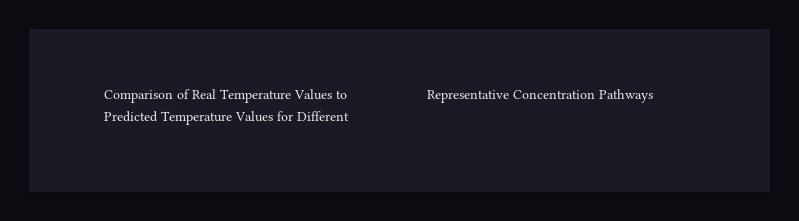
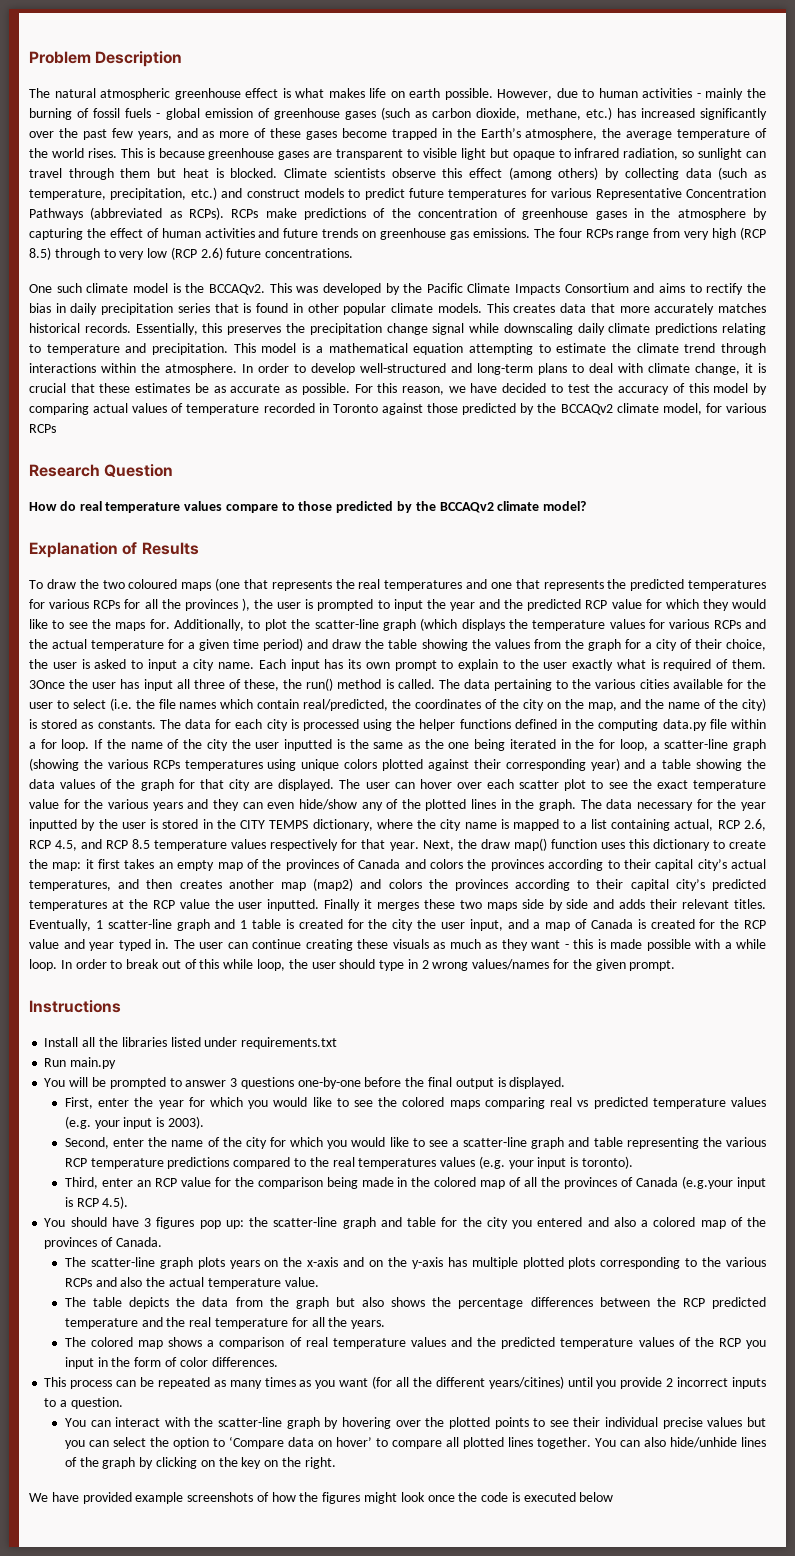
- Comparison of Real Temperature Values to Predicted Temperature Values for Different Representative Concentration Pathways
+ Problem Description
+ The natural atmospheric greenhouse effect is what makes life on earth possible. However, due to human activities - mainly the burning of fossil fuels - global emission of greenhouse gases (such as carbon dioxide, methane, etc.) has increased significantly over the past few years, and as more of these gases become trapped in the Earth’s atmosphere, the average temperature of the world rises. This is because greenhouse gases are transparent to visible light but opaque to infrared radiation, so sunlight can travel through them but heat is blocked. Climate scientists observe this effect (among others) by collecting data (such as temperature, precipitation, etc.) and construct models to predict future temperatures for various Representative Concentration Pathways (abbreviated as RCPs). RCPs make predictions of the concentration of greenhouse gases in the atmosphere by capturing the effect of human activities and future trends on greenhouse gas emissions. The four RCPs range from very high (RCP 8.5) through to very low (RCP 2.6) future concentrations.
+ One such climate model is the BCCAQv2. This was developed by the Pacific Climate Impacts Consortium and aims to rectify the bias in daily precipitation series that is found in other popular climate models. This creates data that more accurately matches historical records. Essentially, this preserves the precipitation change signal while downscaling daily climate predictions relating to temperature and precipitation. This model is a mathematical equation attempting to estimate the climate trend through interactions within the atmosphere. In order to develop well-structured and long-term plans to deal with climate change, it is crucial that these estimates be as accurate as possible. For this reason, we have decided to test the accuracy of this model by comparing actual values of temperature recorded in Toronto against those predicted by the BCCAQv2 climate model, for various RCPs
+ Research Question
+ How do real temperature values compare to those predicted by the BCCAQv2 climate model?
+ Explanation of Results
+ To draw the two coloured maps (one that represents the real temperatures and one that represents the predicted temperatures for various RCPs for all the provinces ), the user is prompted to input the year and the predicted RCP value for which they would like to see the maps for. Additionally, to plot the scatter-line graph (which displays the temperature values for various RCPs and the actual temperature for a given time period) and draw the table showing the values from the graph for a city of their choice, the user is asked to input a city name. Each input has its own prompt to explain to the user exactly what is required of them. 3Once the user has input all three of these, the run() method is called. The data pertaining to the various cities available for the user to select (i.e. the file names which contain real/predicted, the coordinates of the city on the map, and the name of the city) is stored as constants. The data for each city is processed using the helper functions defined in the computing data.py file within a for loop. If the name of the city the user inputted is the same as the one being iterated in the for loop, a scatter-line graph (showing the various RCPs temperatures using unique colors plotted against their corresponding year) and a table showing the data values of the graph for that city are displayed. The user can hover over each scatter plot to see the exact temperature value for the various years and they can even hide/show any of the plotted lines in the graph. The data necessary for the year inputted by the user is stored in the CITY TEMPS dictionary, where the city name is mapped to a list containing actual, RCP 2.6, RCP 4.5, and RCP 8.5 temperature values respectively for that year. Next, the draw map() function uses this dictionary to create the map: it first takes an empty map of the provinces of Canada and colors the provinces according to their capital city’s actual temperatures, and then creates another map (map2) and colors the provinces according to their capital city’s predicted temperatures at the RCP value the user inputted. Finally it merges these two maps side by side and adds their relevant titles. Eventually, 1 scatter-line graph and 1 table is created for the city the user input, and a map of Canada is created for the RCP value and year typed in. The user can continue creating these visuals as much as they want - this is made possible with a while loop. In order to break out of this while loop, the user should type in 2 wrong values/names for the given prompt.
+ Instructions
+ Install all the libraries listed under requirements.txt
+ Run main.py
+ You will be prompted to answer 3 questions one-by-one before the final output is displayed.
+ First, enter the year for which you would like to see the colored maps comparing real vs predicted temperature values (e.g. your input is 2003).
+ Second, enter the name of the city for which you would like to see a scatter-line graph and table representing the various RCP temperature predictions compared to the real temperatures values (e.g. your input is toronto).
+ Third, enter an RCP value for the comparison being made in the colored map of all the provinces of Canada (e.g.your input is RCP 4.5).
+ You should have 3 figures pop up: the scatter-line graph and table for the city you entered and also a colored map of the provinces of Canada.
+ The scatter-line graph plots years on the x-axis and on the y-axis has multiple plotted plots corresponding to the various RCPs and also the actual temperature value.
+ The table depicts the data from the graph but also shows the percentage differences between the RCP predicted temperature and the real temperature for all the years.
+ The colored map shows a comparison of real temperature values and the predicted temperature values of the RCP you input in the form of color differences.
+ This process can be repeated as many times as you want (for all the different years/citines) until you provide 2 incorrect inputs to a question.
+ You can interact with the scatter-line graph by hovering over the plotted points to see their individual precise values but you can select the option to ‘Compare data on hover’ to compare all plotted lines together. You can also hide/unhide lines of the graph by clicking on the key on the right.
+ We have provided example screenshots of how the figures might look once the code is executed below

